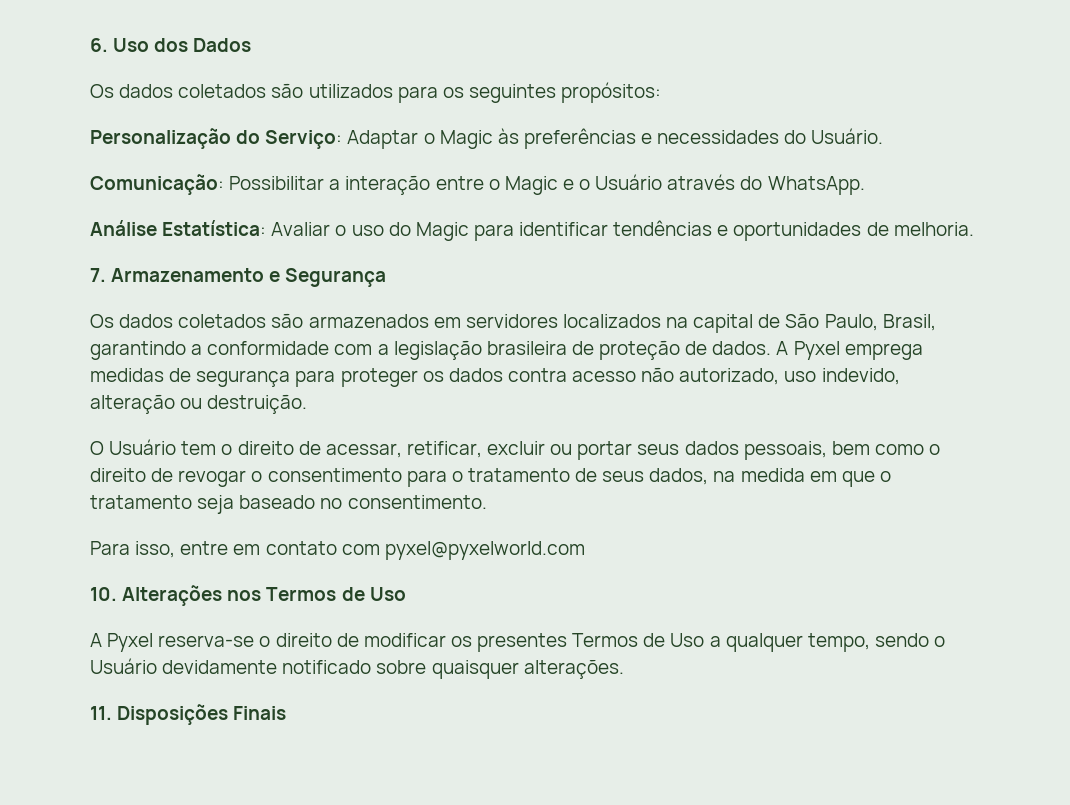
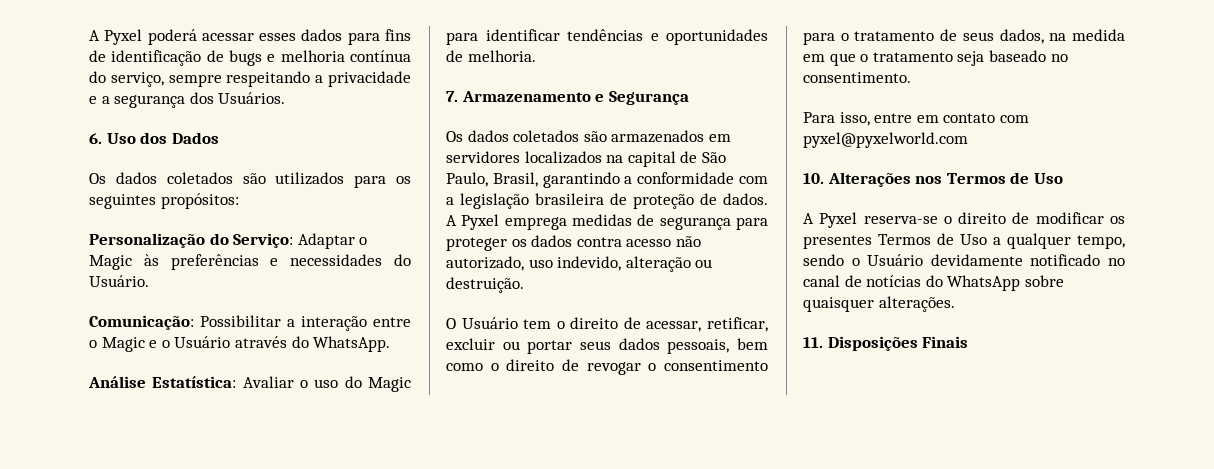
+ A Pyxel poderá acessar esses dados para fins de identificação de bugs e melhoria contínua do serviço, sempre respeitando a privacidade e a segurança dos Usuários.
- A Pyxel reserva-se o direito de modificar os presentes Termos de Uso a qualquer tempo, sendo o Usuário devidamente notificado sobre quaisquer alterações.
+ A Pyxel reserva-se o direito de modificar os presentes Termos de Uso a qualquer tempo, sendo o Usuário devidamente notificado no canal de notícias do WhatsApp sobre quaisquer alterações.

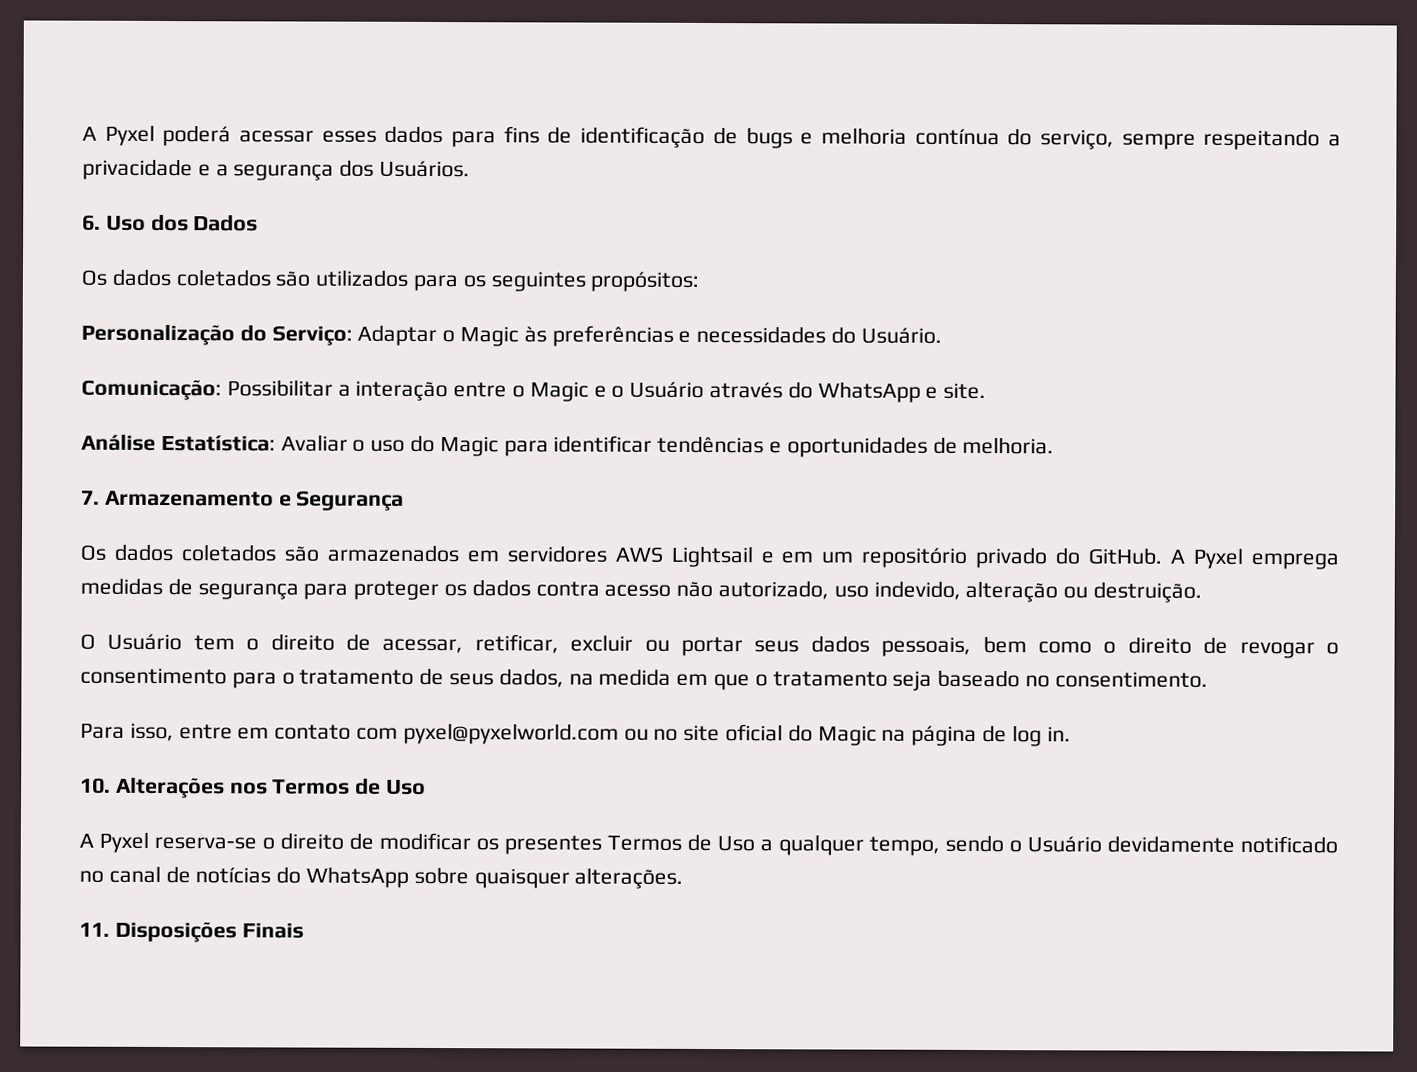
- Comunicação: Possibilitar a interação entre o Magic e o Usuário através do WhatsApp.
+ Comunicação: Possibilitar a interação entre o Magic e o Usuário através do WhatsApp e site.
- Os dados coletados são armazenados em servidores localizados na capital de São Paulo, Brasil, garantindo a conformidade com a legislação brasileira de proteção de dados.
+ Os dados coletados são armazenados em servidores AWS Lightsail e em um repositório privado do GitHub.
- Para isso, entre em contato com pyxel@pyxelworld.com
+ Para isso, entre em contato com pyxel@pyxelworld.com ou no site oficial do Magic na página de log in.

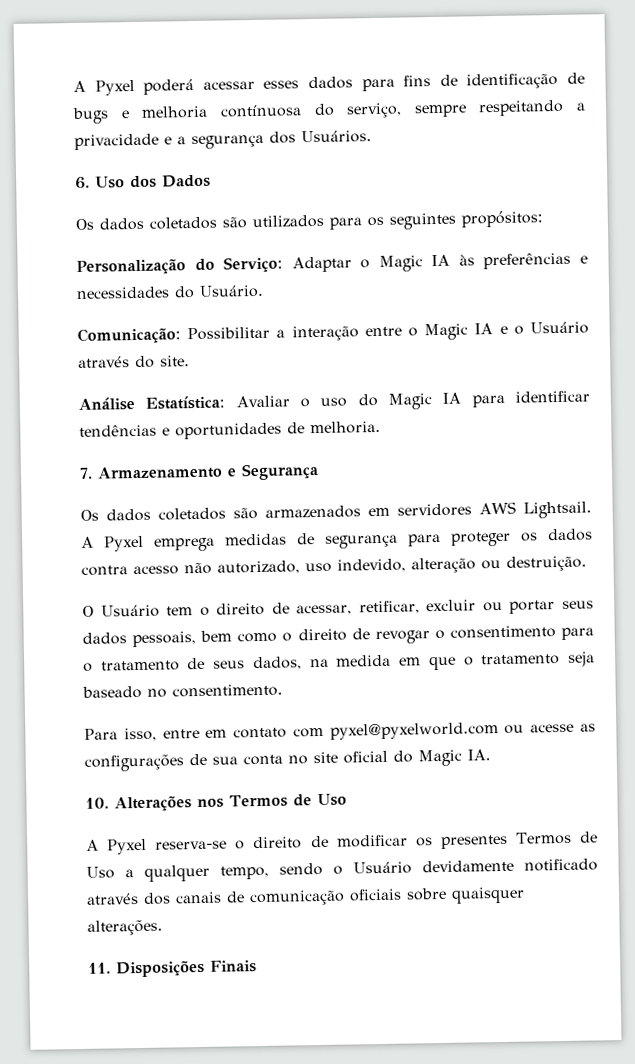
- A Pyxel poderá acessar esses dados para fins de identificação de bugs e melhoria contínua do serviço, sempre respeitando a privacidade e a segurança dos Usuários.
+ A Pyxel poderá acessar esses dados para fins de identificação de bugs e melhoria contínuosa do serviço, sempre respeitando a privacidade e a segurança dos Usuários.
- Personalização do Serviço: Adaptar o Magic às preferências e necessidades do Usuário.
+ Personalização do Serviço: Adaptar o Magic IA às preferências e necessidades do Usuário.
- Comunicação: Possibilitar a interação entre o Magic e o Usuário através do WhatsApp e site.
+ Comunicação: Possibilitar a interação entre o Magic IA e o Usuário através do site.
- Análise Estatística: Avaliar o uso do Magic para identificar tendências e oportunidades de melhoria.
+ Análise Estatística: Avaliar o uso do Magic IA para identificar tendências e oportunidades de melhoria.
- Os dados coletados são armazenados em servidores AWS Lightsail e em um repositório privado do GitHub.
+ Os dados coletados são armazenados em servidores AWS Lightsail.
- Para isso, entre em contato com pyxel@pyxelworld.com ou no site oficial do Magic na página de log in.
+ Para isso, entre em contato com pyxel@pyxelworld.com ou acesse as configurações de sua conta no site oficial do Magic IA.
- A Pyxel reserva-se o direito de modificar os presentes Termos de Uso a qualquer tempo, sendo o Usuário devidamente notificado no canal de notícias do WhatsApp sobre quaisquer alterações.
+ A Pyxel reserva-se o direito de modificar os presentes Termos de Uso a qualquer tempo, sendo o Usuário devidamente notificado através dos canais de comunicação oficiais sobre quaisquer alterações.

